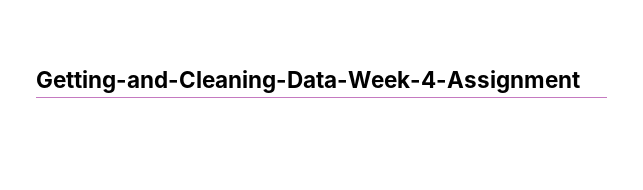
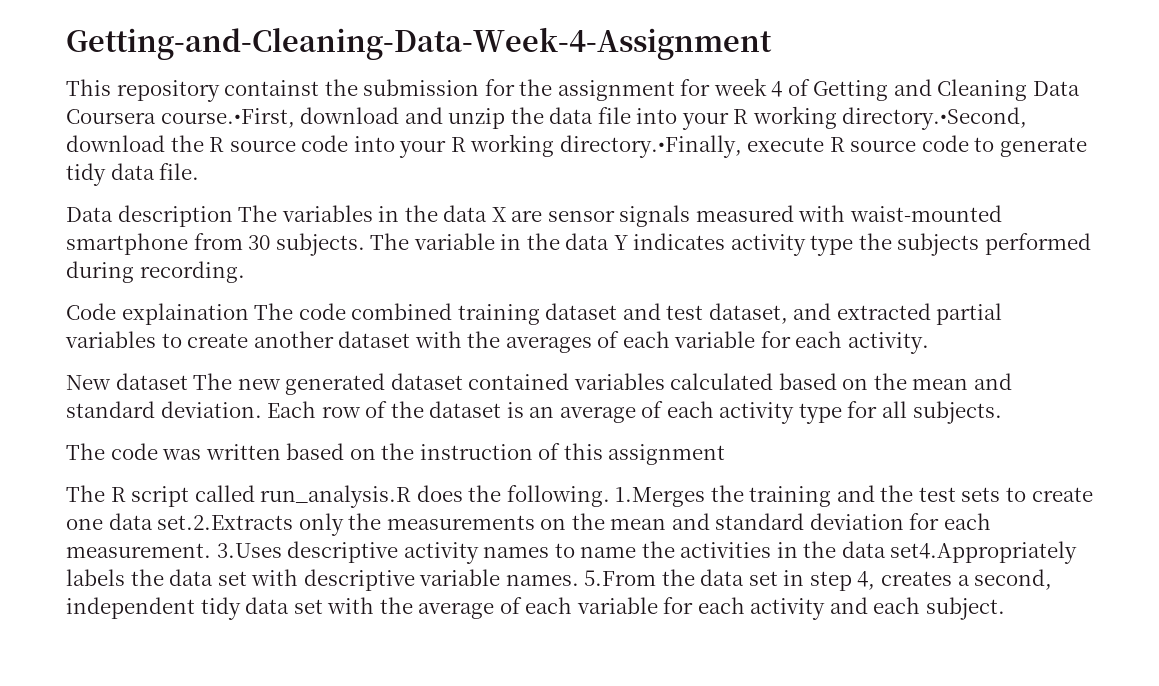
+ This repository containst the submission for the assignment for week 4 of Getting and Cleaning Data Coursera course.•First, download and unzip the data file into your R working directory.•Second, download the R source code into your R working directory.•Finally, execute R source code to generate tidy data file.
+ Data description The variables in the data X are sensor signals measured with waist-mounted smartphone from 30 subjects. The variable in the data Y indicates activity type the subjects performed during recording.
+ Code explaination The code combined training dataset and test dataset, and extracted partial variables to create another dataset with the averages of each variable for each activity.
+ New dataset The new generated dataset contained variables calculated based on the mean and standard deviation. Each row of the dataset is an average of each activity type for all subjects.
+ The code was written based on the instruction of this assignment
+ The R script called run_analysis.R does the following. 1.Merges the training and the test sets to create one data set.2.Extracts only the measurements on the mean and standard deviation for each measurement. 3.Uses descriptive activity names to name the activities in the data set4.Appropriately labels the data set with descriptive variable names. 5.From the data set in step 4, creates a second, independent tidy data set with the average of each variable for each activity and each subject.

